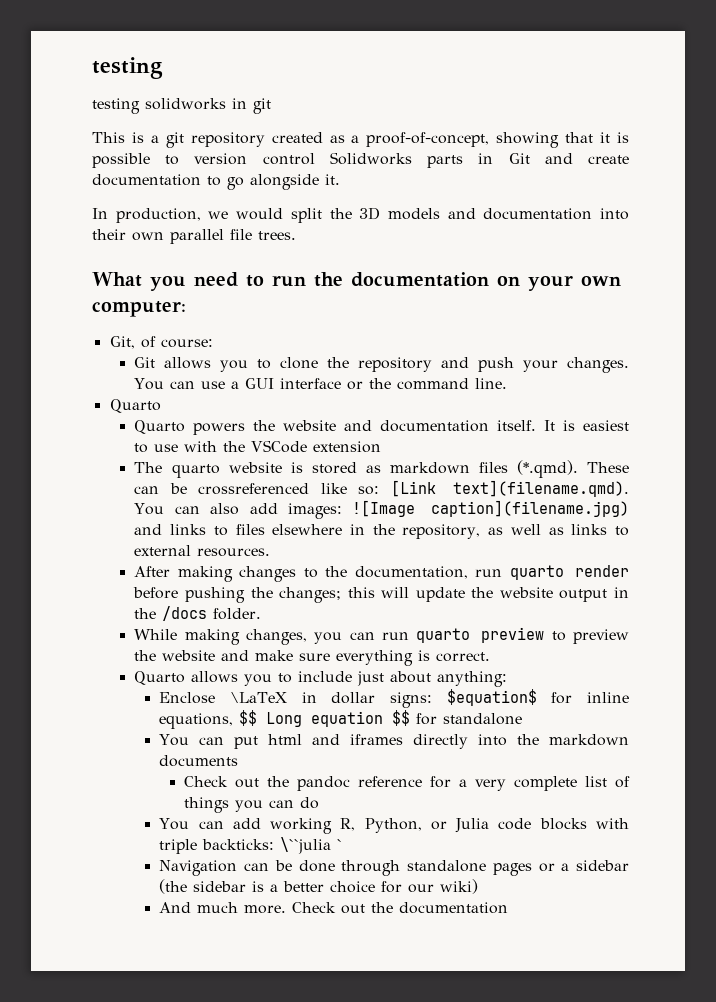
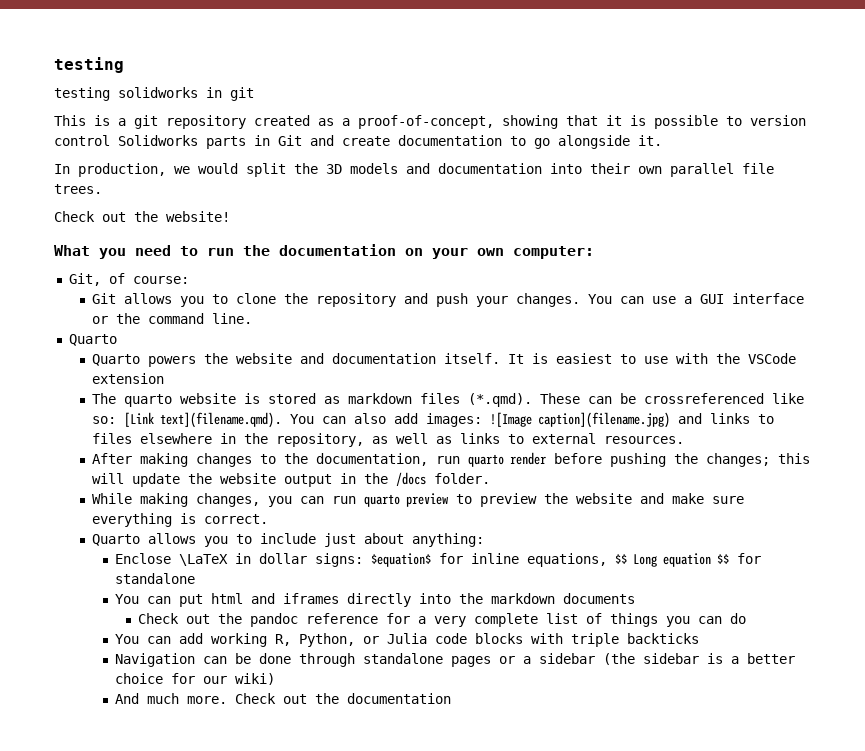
+ Check out the website!
- You can add working R, Python, or Julia code blocks with triple backticks: \``julia `
+ You can add working R, Python, or Julia code blocks with triple backticks

